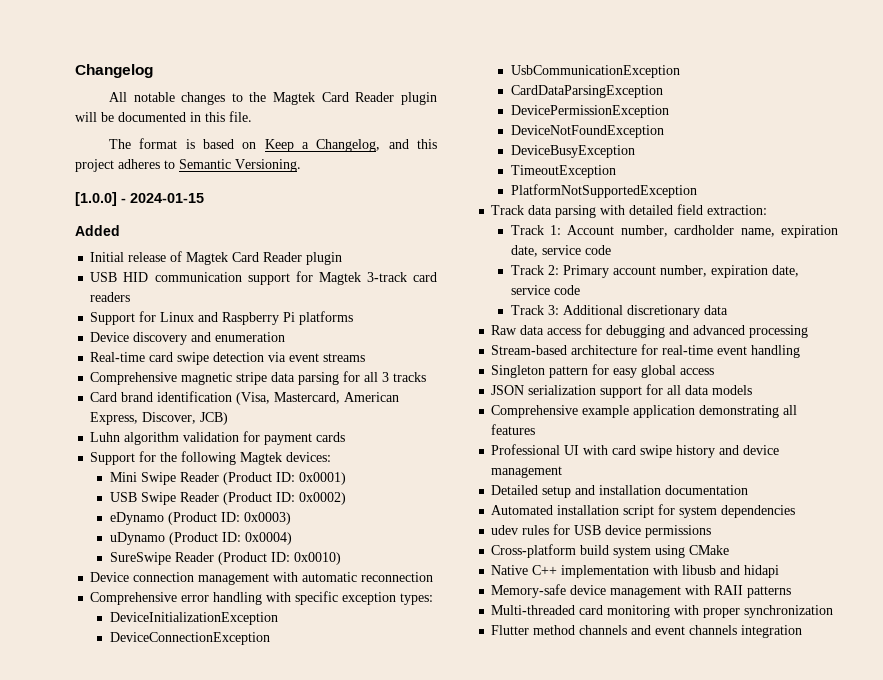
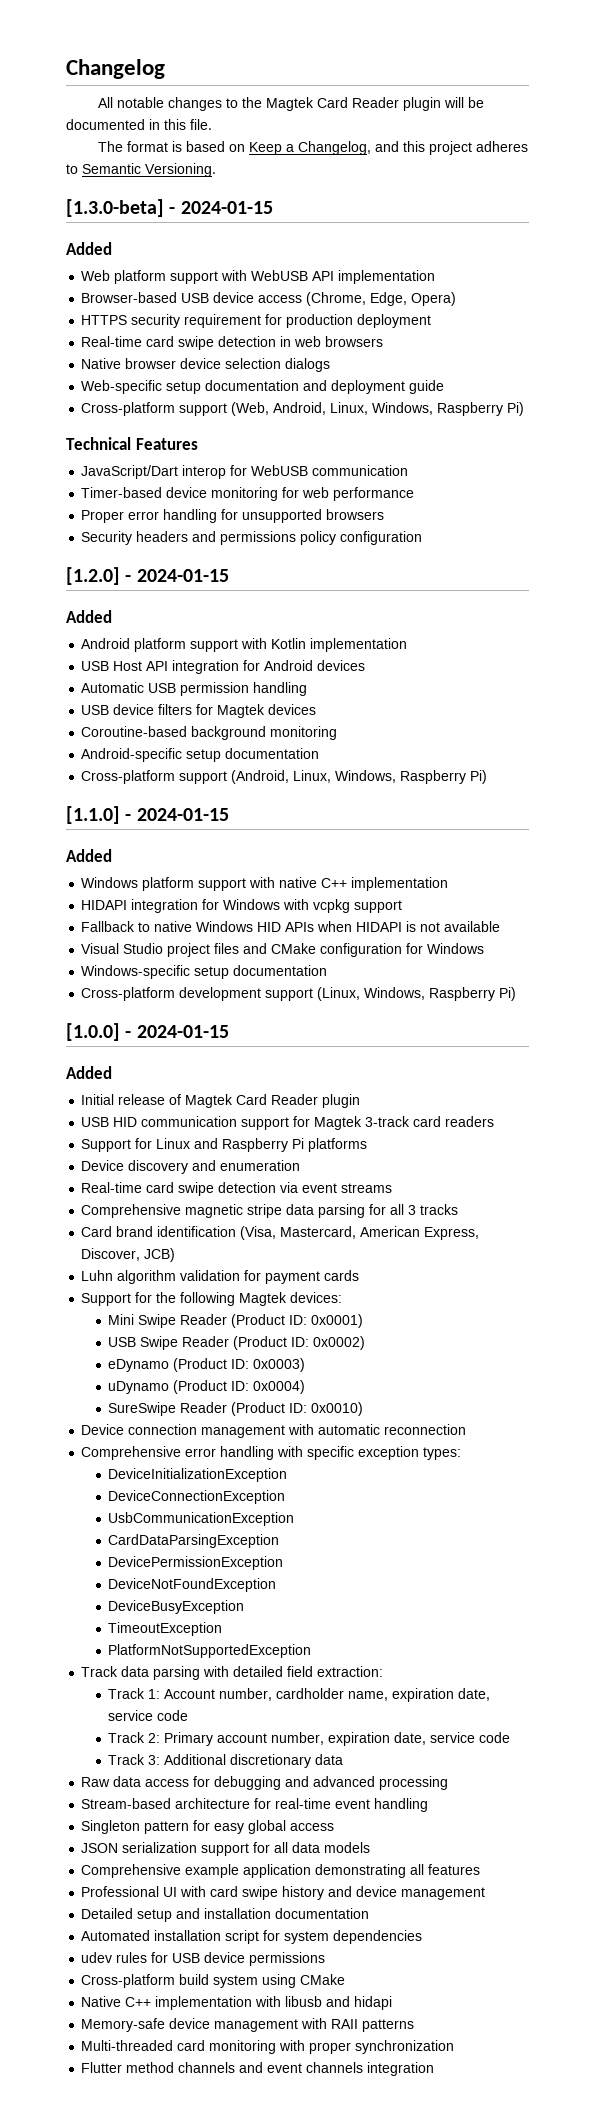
+ [1.3.0-beta] - 2024-01-15
+ Added
+ Web platform support with WebUSB API implementation
+ Browser-based USB device access (Chrome, Edge, Opera)
+ HTTPS security requirement for production deployment
+ Real-time card swipe detection in web browsers
+ Native browser device selection dialogs
+ Web-specific setup documentation and deployment guide
+ Cross-platform support (Web, Android, Linux, Windows, Raspberry Pi)
+ Technical Features
+ JavaScript/Dart interop for WebUSB communication
+ Timer-based device monitoring for web performance
+ Proper error handling for unsupported browsers
+ Security headers and permissions policy configuration
+ [1.2.0] - 2024-01-15
+ Added
+ Android platform support with Kotlin implementation
+ USB Host API integration for Android devices
+ Automatic USB permission handling
+ USB device filters for Magtek devices
+ Coroutine-based background monitoring
+ Android-specific setup documentation
+ Cross-platform support (Android, Linux, Windows, Raspberry Pi)
+ [1.1.0] - 2024-01-15
+ Added
+ Windows platform support with native C++ implementation
+ HIDAPI integration for Windows with vcpkg support
+ Fallback to native Windows HID APIs when HIDAPI is not available
+ Visual Studio project files and CMake configuration for Windows
+ Windows-specific setup documentation
+ Cross-platform development support (Linux, Windows, Raspberry Pi)

